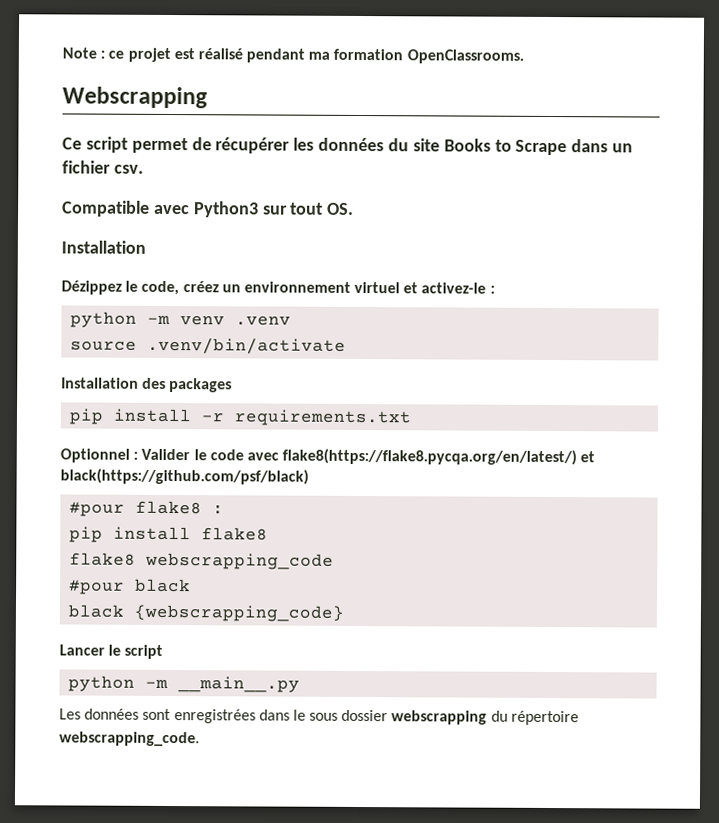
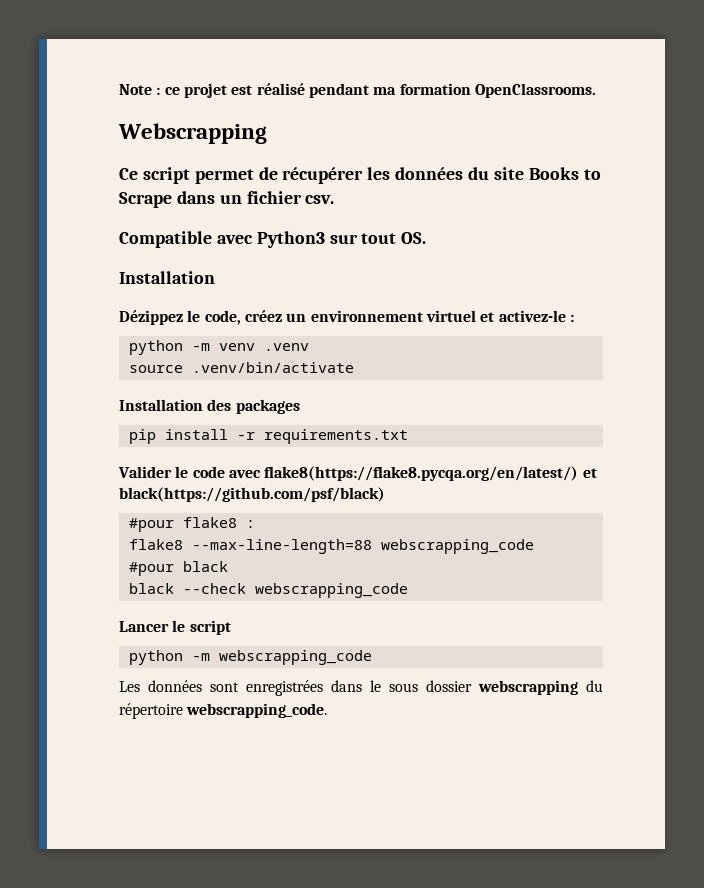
- Optionnel : Valider le code avec flake8(https://flake8.pycqa.org/en/latest/) et black(https://github.com/psf/black)
+ Valider le code avec flake8(https://flake8.pycqa.org/en/latest/) et black(https://github.com/psf/black)
- pip install flake8
- flake8 webscrapping_code
+ flake8 --max-line-length=88 webscrapping_code
- black {webscrapping_code}
+ black --check webscrapping_code
- python -m __main__.py
+ python -m webscrapping_code

